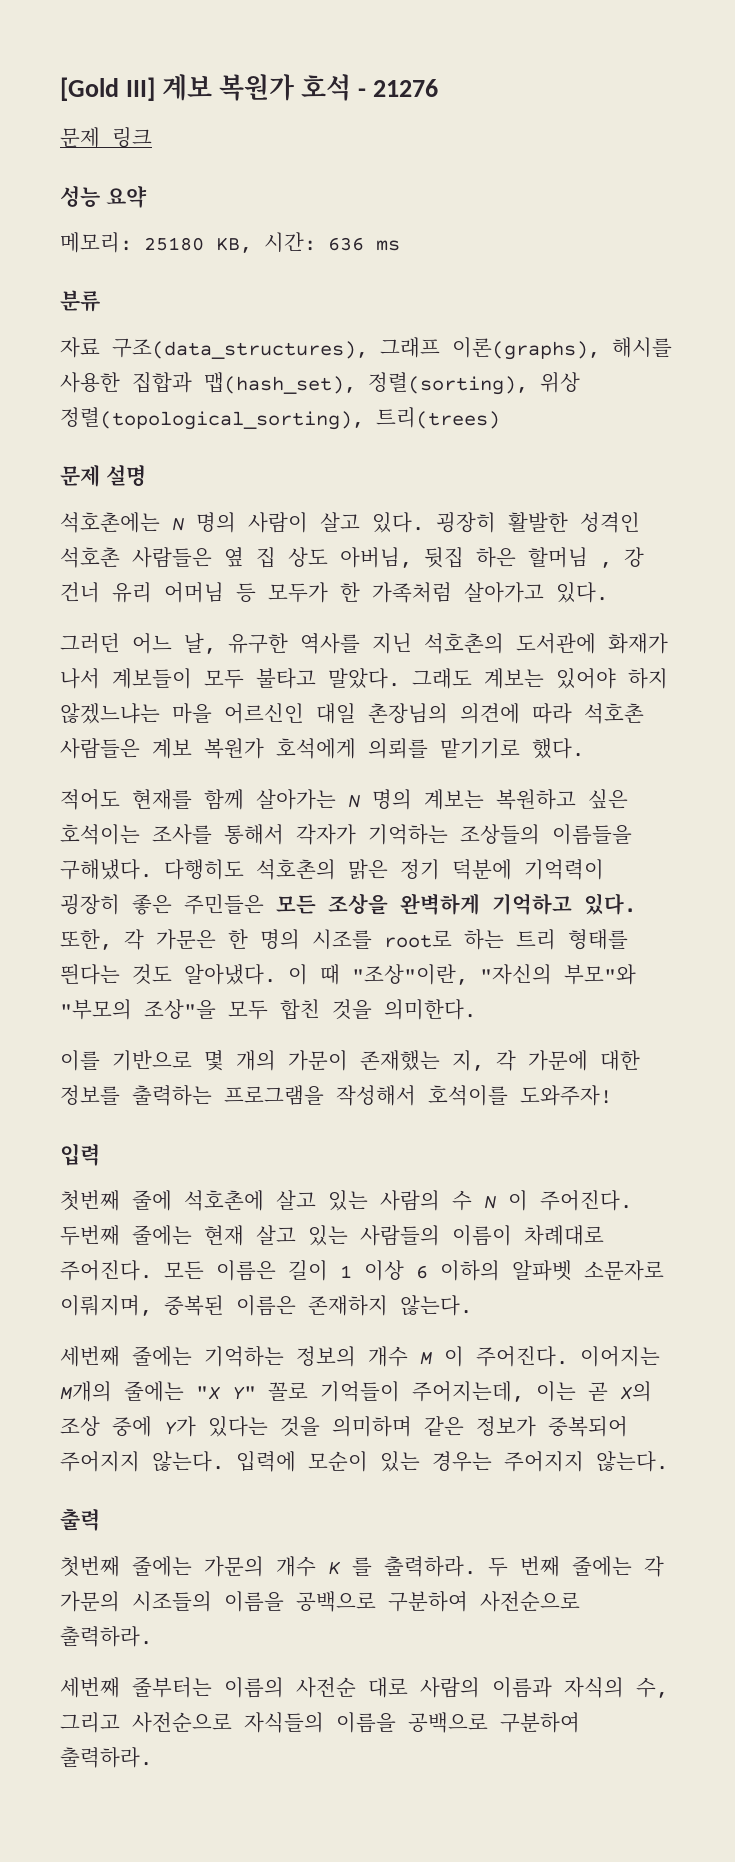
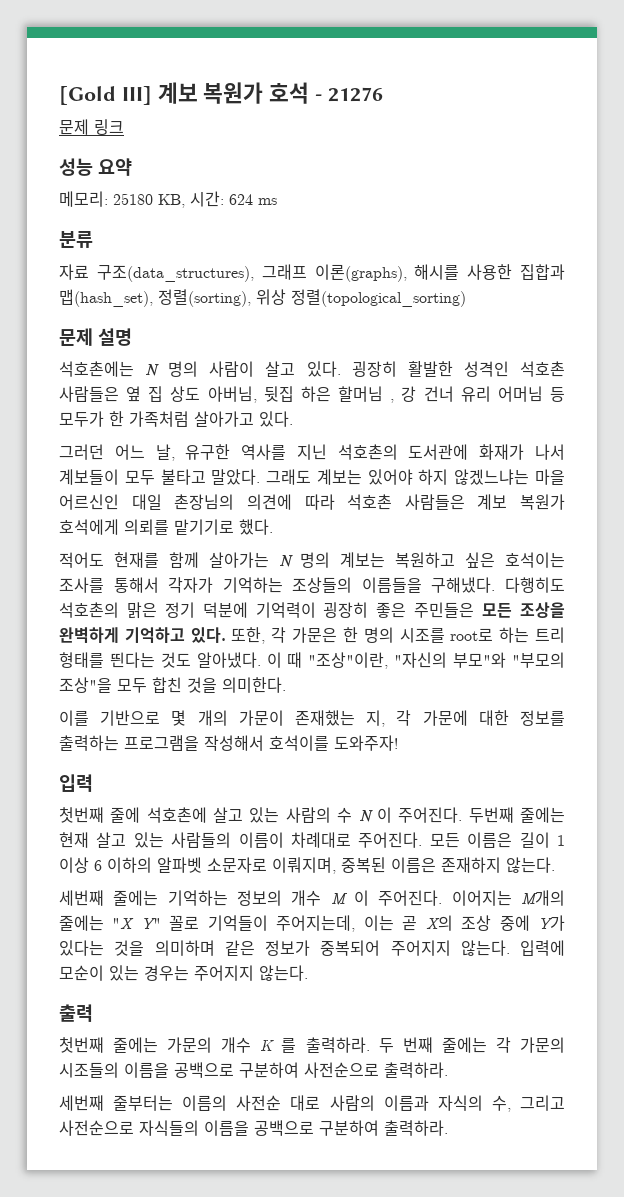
- 메모리: 25180 KB, 시간: 636 ms
+ 메모리: 25180 KB, 시간: 624 ms
- 자료 구조(data_structures), 그래프 이론(graphs), 해시를 사용한 집합과 맵(hash_set), 정렬(sorting), 위상 정렬(topological_sorting), 트리(trees)
+ 자료 구조(data_structures), 그래프 이론(graphs), 해시를 사용한 집합과 맵(hash_set), 정렬(sorting), 위상 정렬(topological_sorting)

